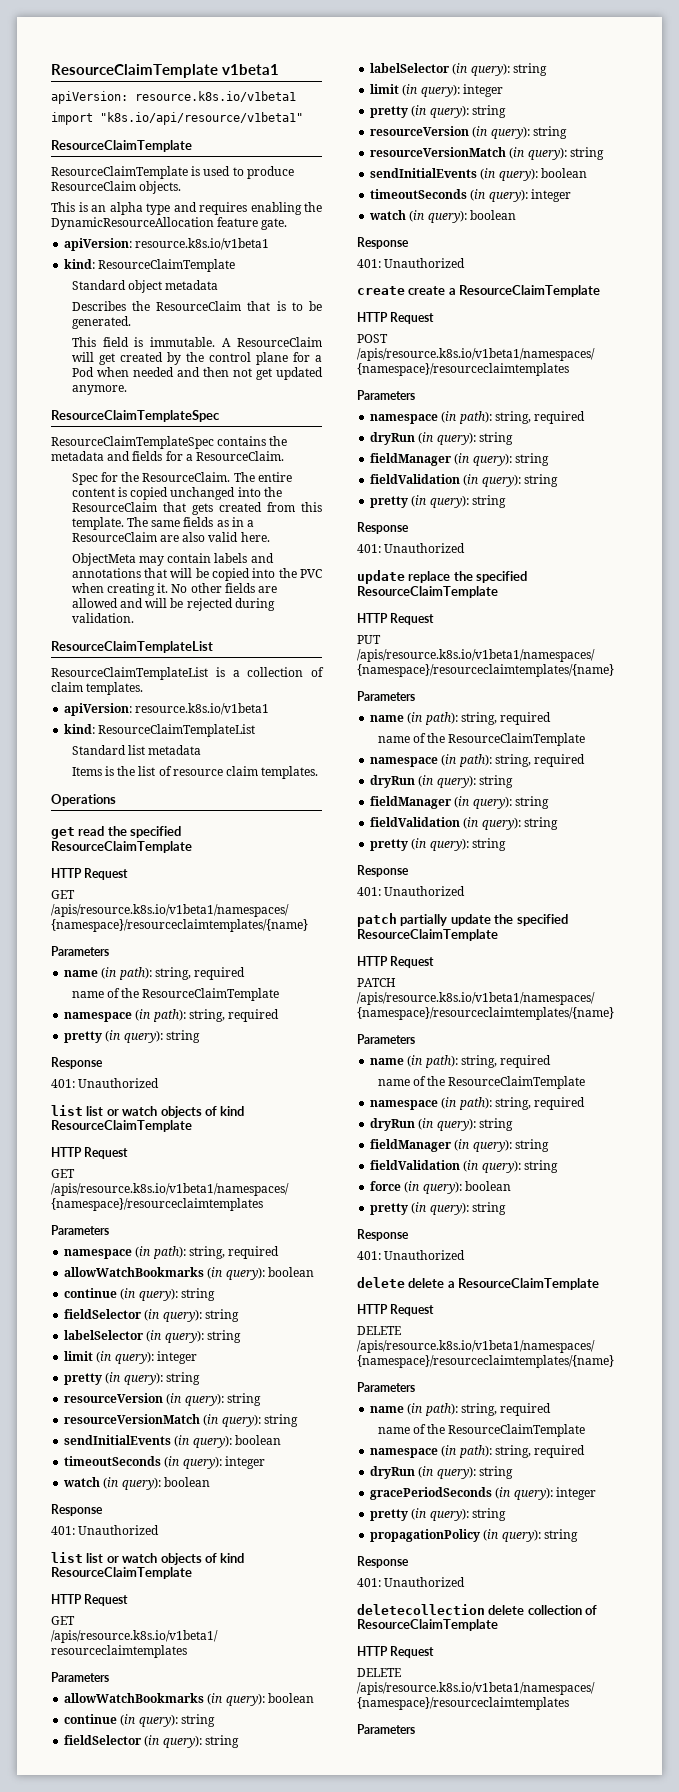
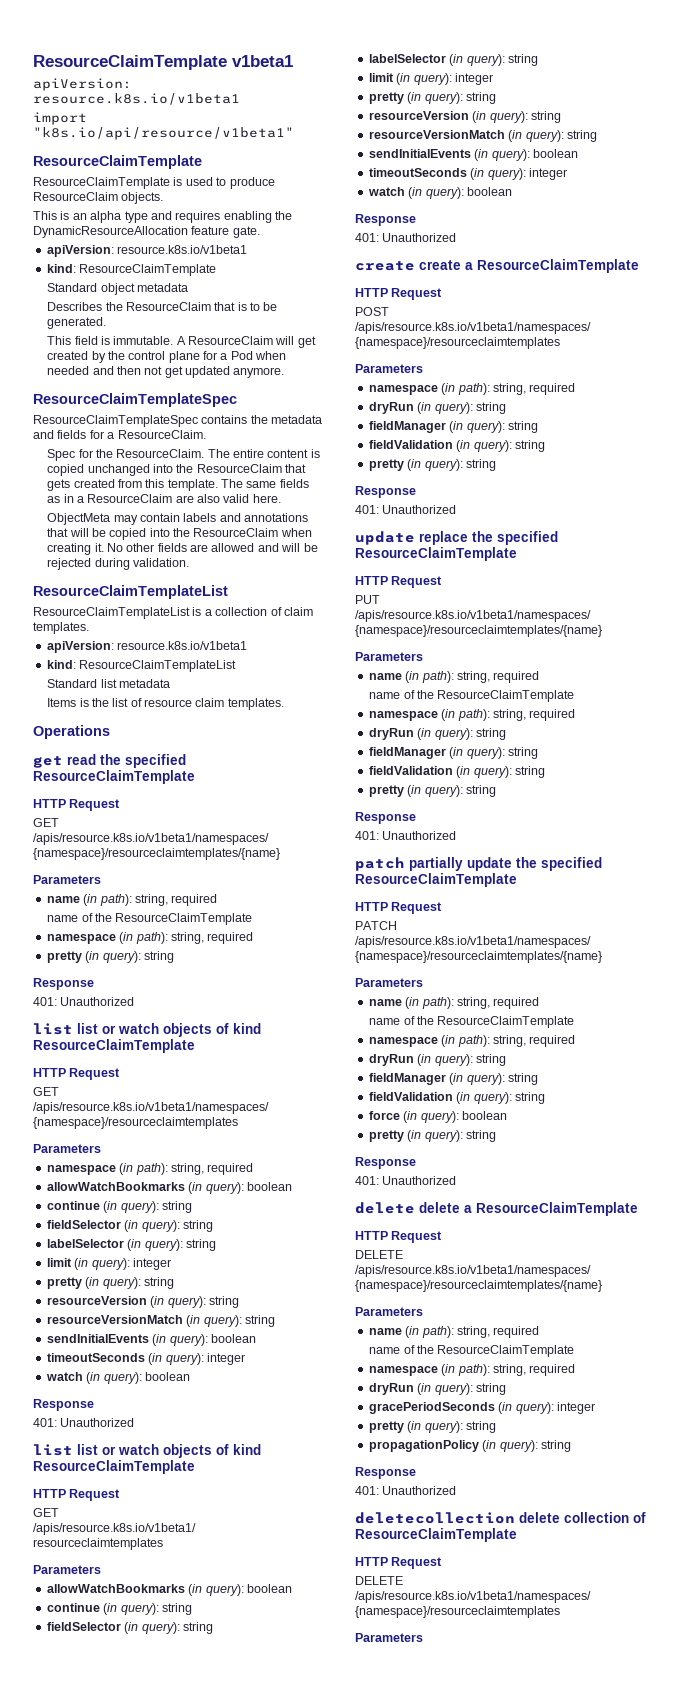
- ObjectMeta may contain labels and annotations that will be copied into the PVC when creating it.
+ ObjectMeta may contain labels and annotations that will be copied into the ResourceClaim when creating it.

